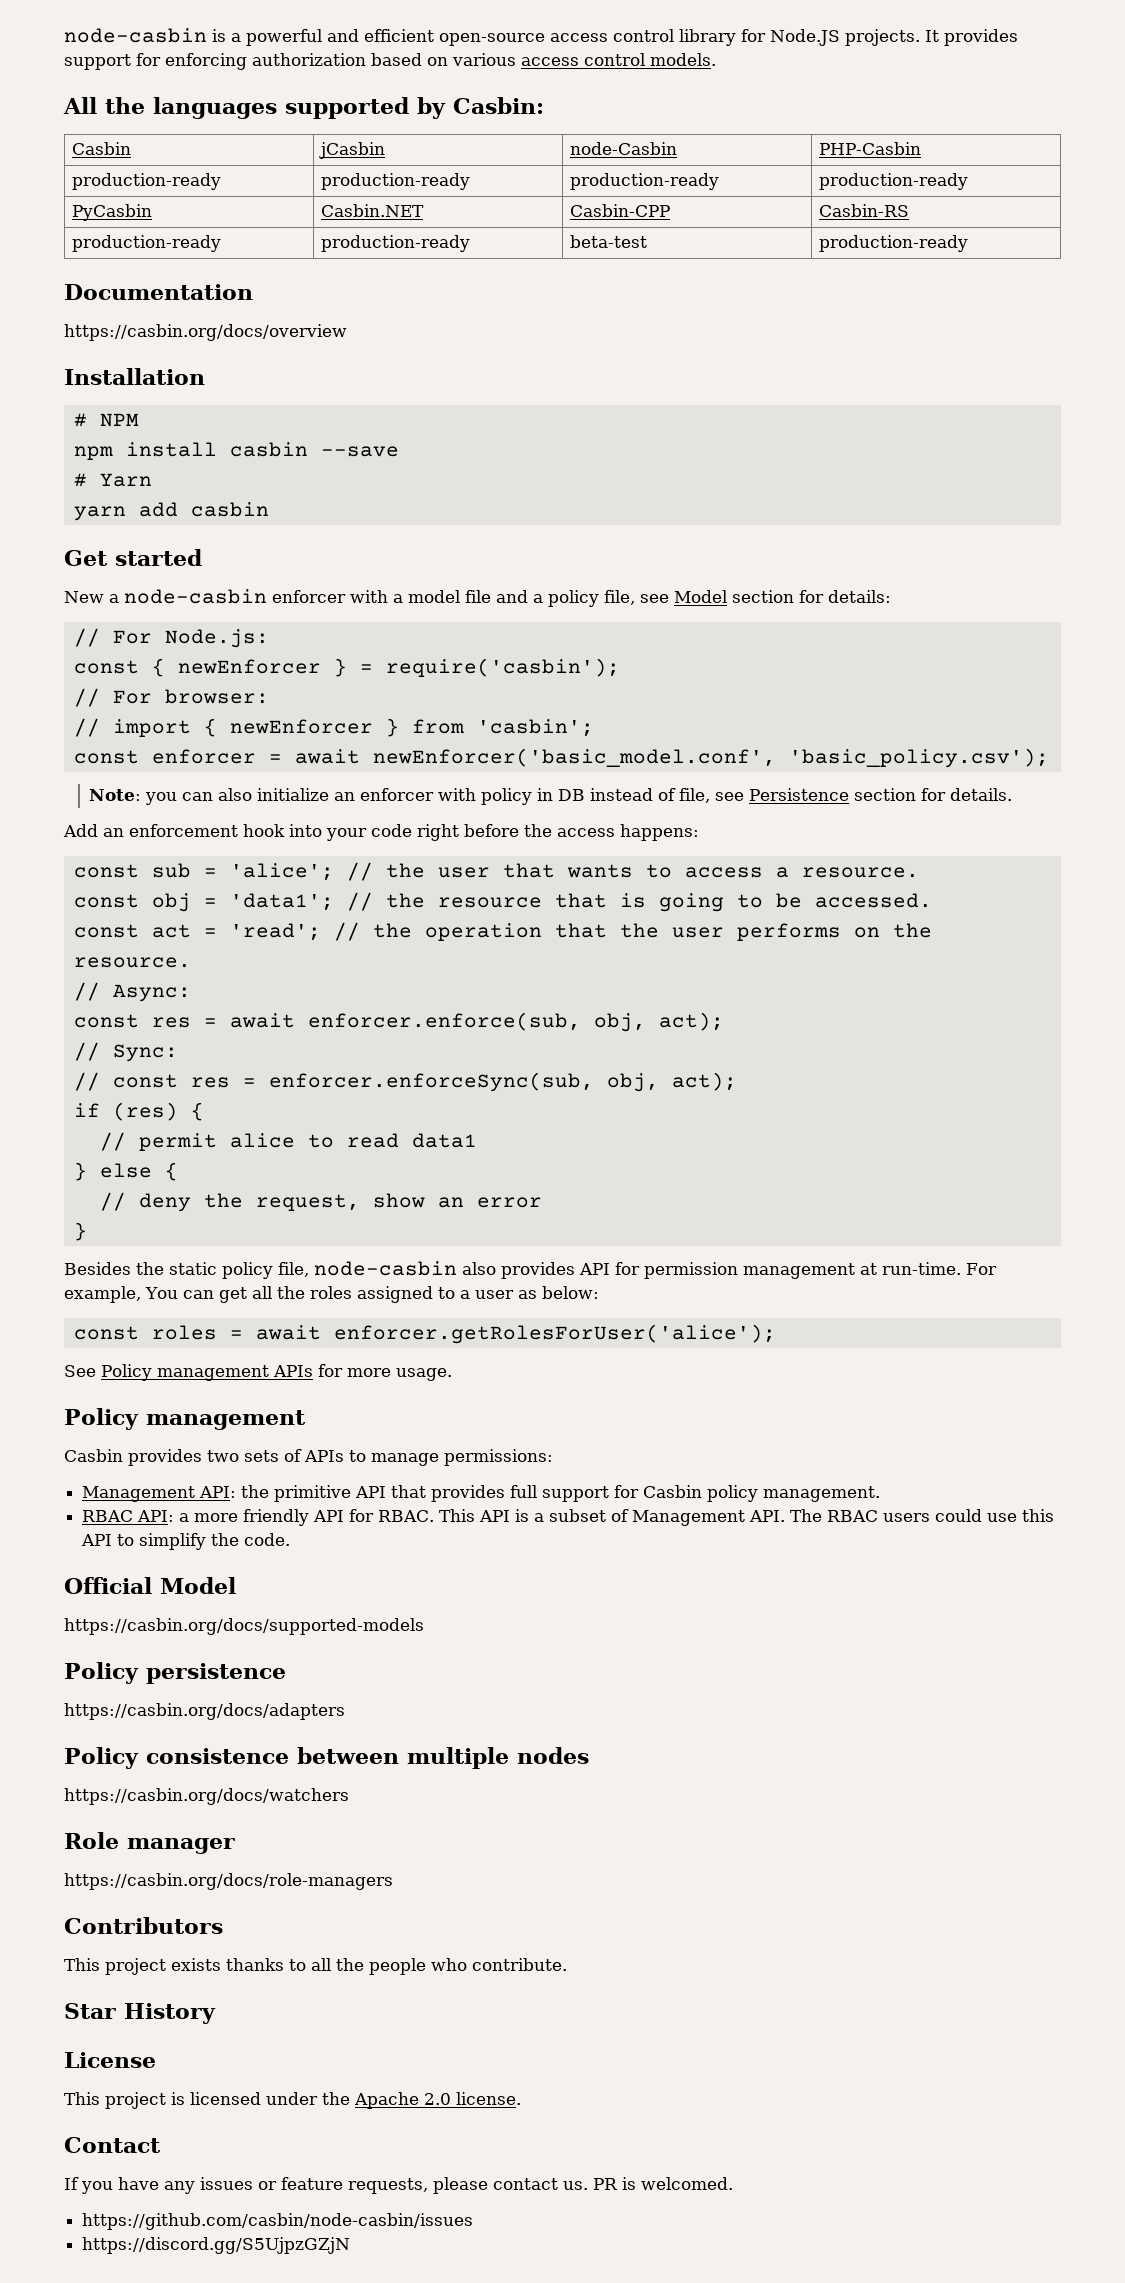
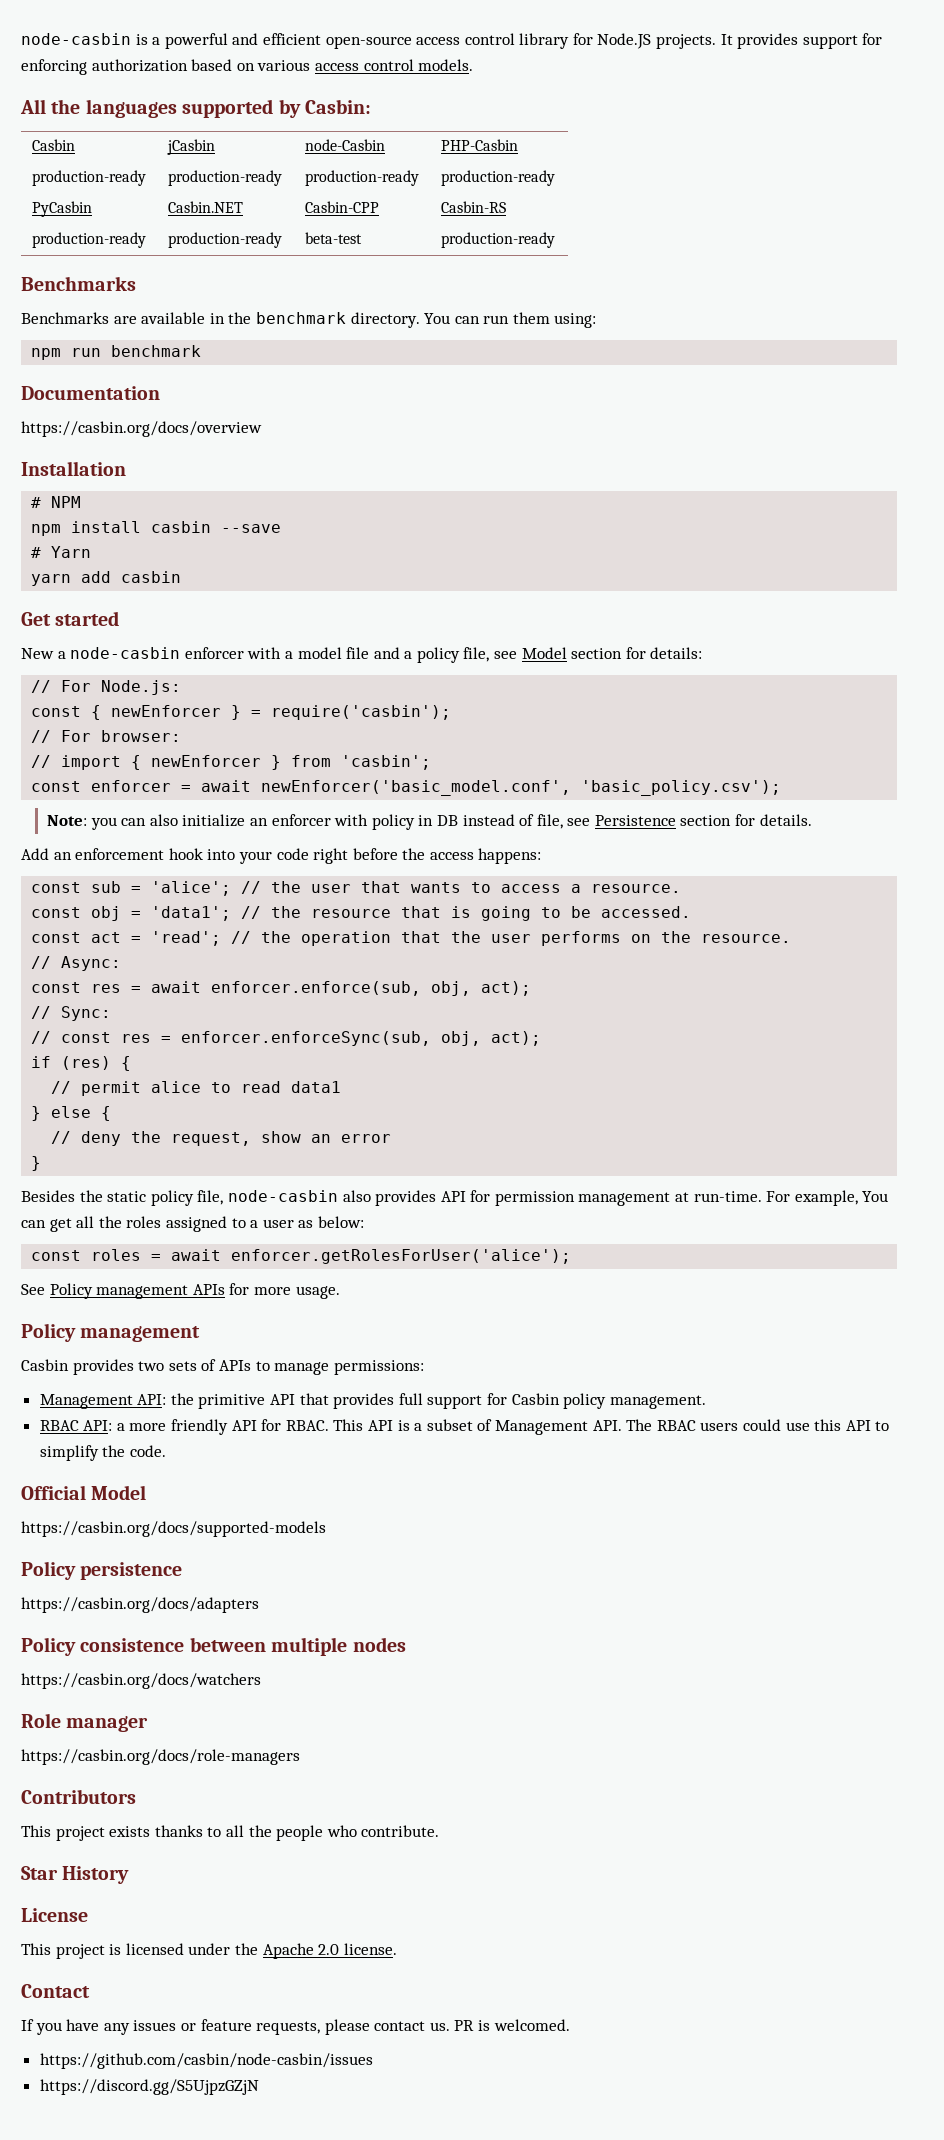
  production-ready | production-ready | beta-test | production-ready
+ Benchmarks
+ Benchmarks are available in the benchmark directory. You can run them using:
+ npm run benchmark

